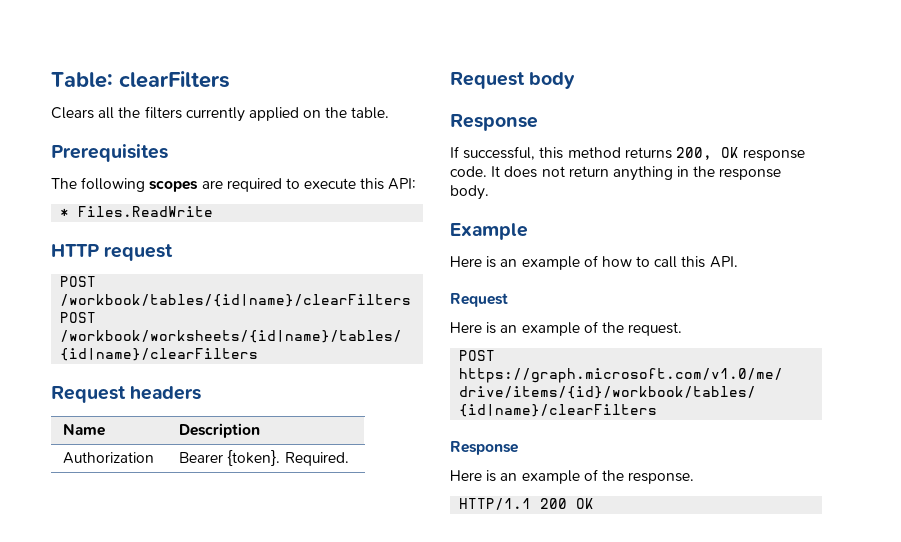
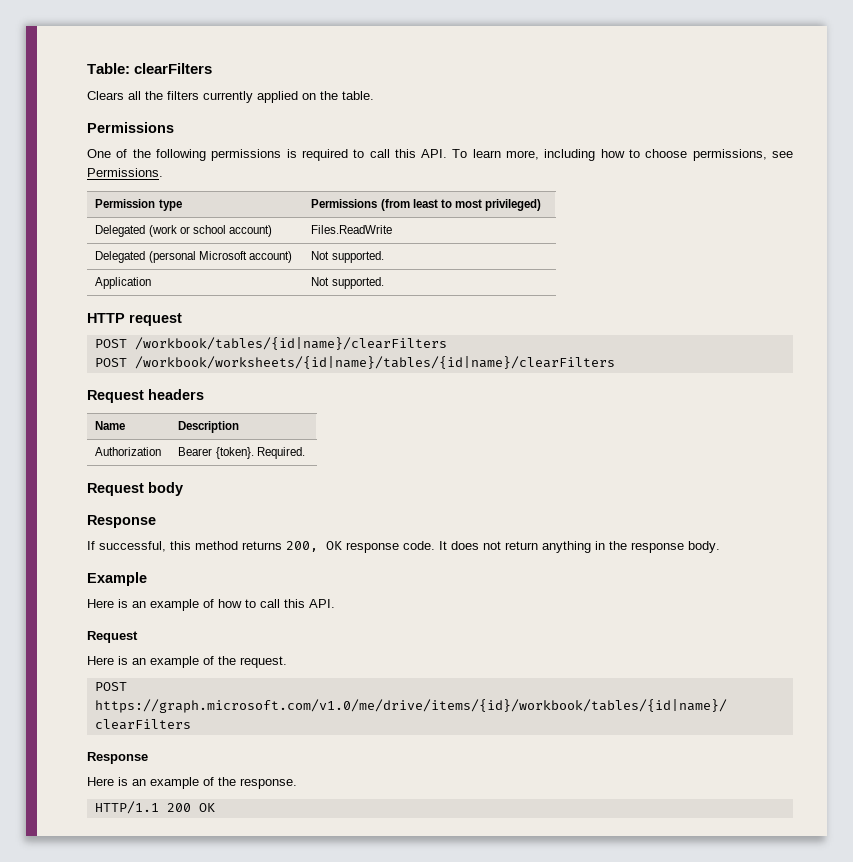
  Clears all the filters currently applied on the table.
- Prerequisites
- The following scopes are required to execute this API:
- * Files.ReadWrite
+ Permissions
+ One of the following permissions is required to call this API. To learn more, including how to choose permissions, see Permissions.
+ Permission type | Permissions (from least to most privileged)
+ Delegated (work or school account) | Files.ReadWrite
+ Delegated (personal Microsoft account) | Not supported.
+ Application | Not supported.

